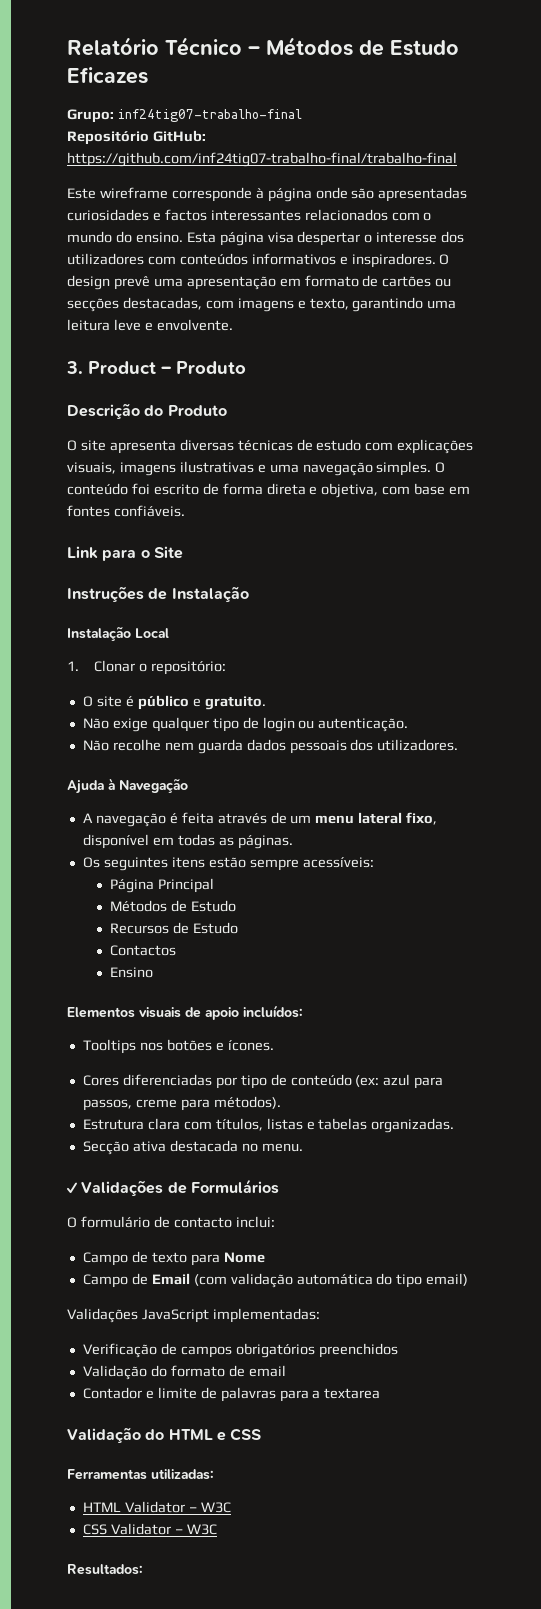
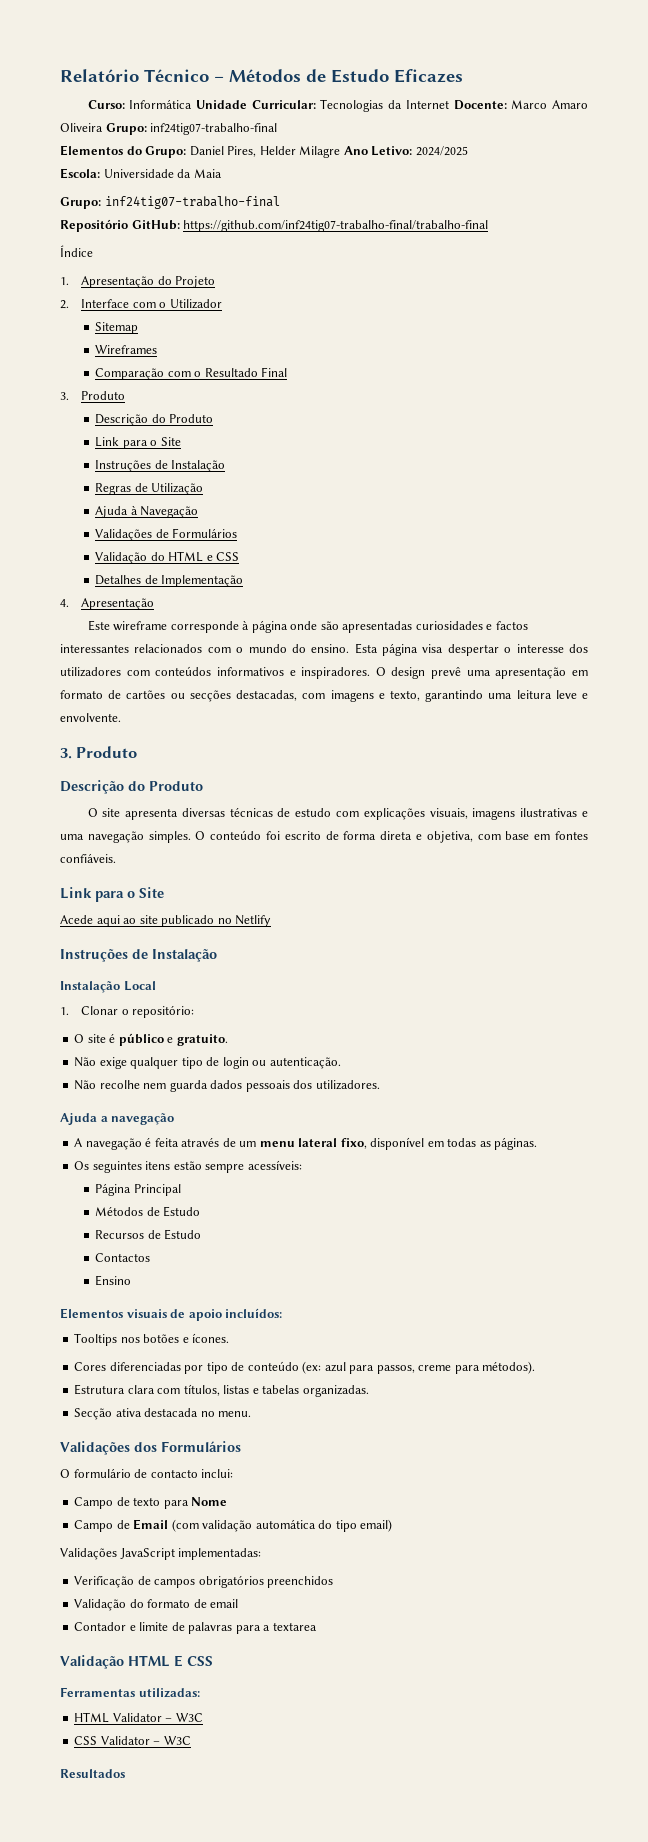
+ Curso: Informática Unidade Curricular: Tecnologias da Internet Docente: Marco Amaro Oliveira Grupo: inf24tig07-trabalho-final
+ Elementos do Grupo: Daniel Pires, Helder Milagre Ano Letivo: 2024/2025
+ Escola: Universidade da Maia
+ Índice
+ 1. Apresentação do Projeto
+ 2. Interface com o Utilizador
+ Sitemap
+ Wireframes
+ Comparação com o Resultado Final
+ 3. Produto
+ Descrição do Produto
+ Link para o Site
+ Instruções de Instalação
+ Regras de Utilização
+ Ajuda à Navegação
+ Validações de Formulários
+ Validação do HTML e CSS
+ Detalhes de Implementação
+ 4. Apresentação
  O design prevê uma apresentação em formato de cartões ou secções destacadas, com imagens e texto, garantindo uma leitura leve e envolvente.
- 3. Product – Produto
+ 3. Produto
+ Acede aqui ao site publicado no Netlify
- Ajuda à Navegação
+ Ajuda a navegação
- ✓ Validações de Formulários
+ Validações dos Formulários
- Validação do HTML e CSS
+ Validação HTML E CSS
- Resultados:
+ Resultados

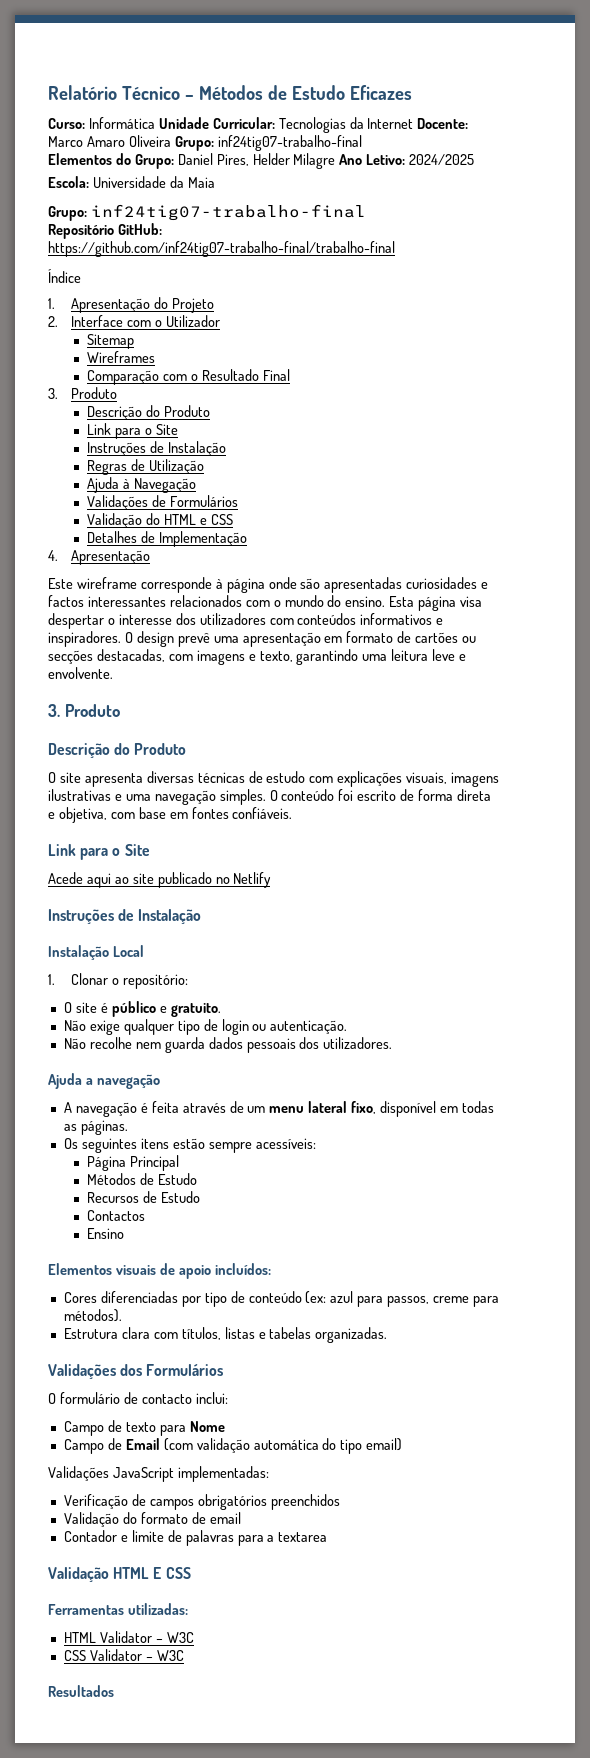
- Tooltips nos botões e ícones.
- Secção ativa destacada no menu.

